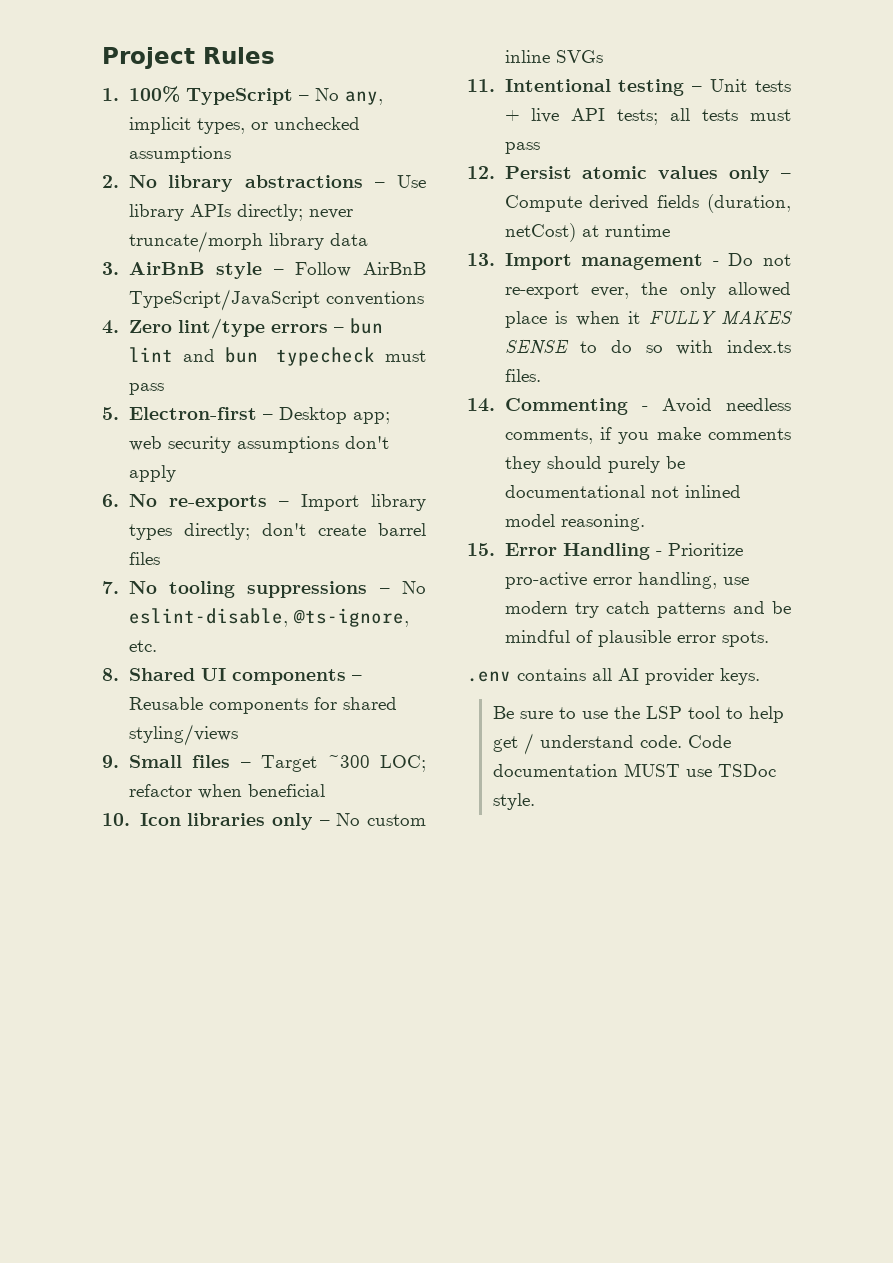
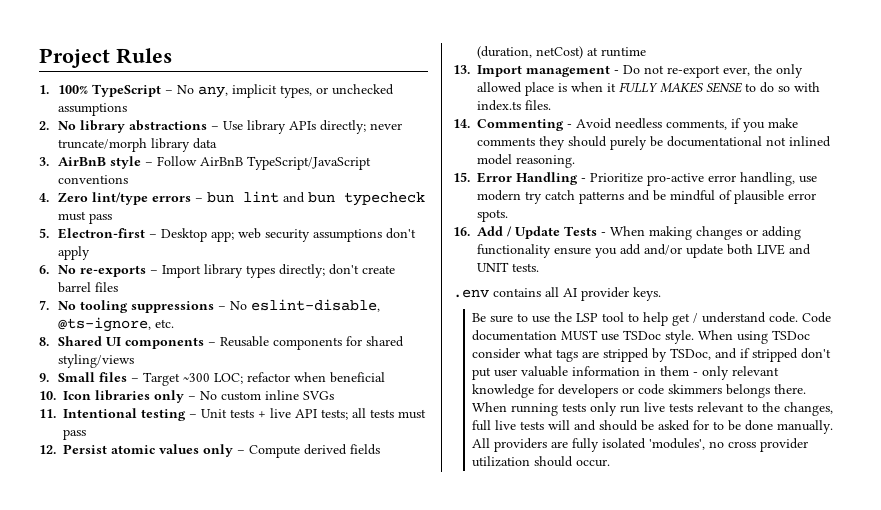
+ 16. Add / Update Tests - When making changes or adding functionality ensure you add and/or update both LIVE and UNIT tests.
+ When using TSDoc consider what tags are stripped by TSDoc, and if stripped don't put user valuable information in them - only relevant knowledge for developers or code skimmers belongs there. When running tests only run live tests relevant to the changes, full live tests will and should be asked for to be done manually. All providers are fully isolated 'modules', no cross provider utilization should occur.

